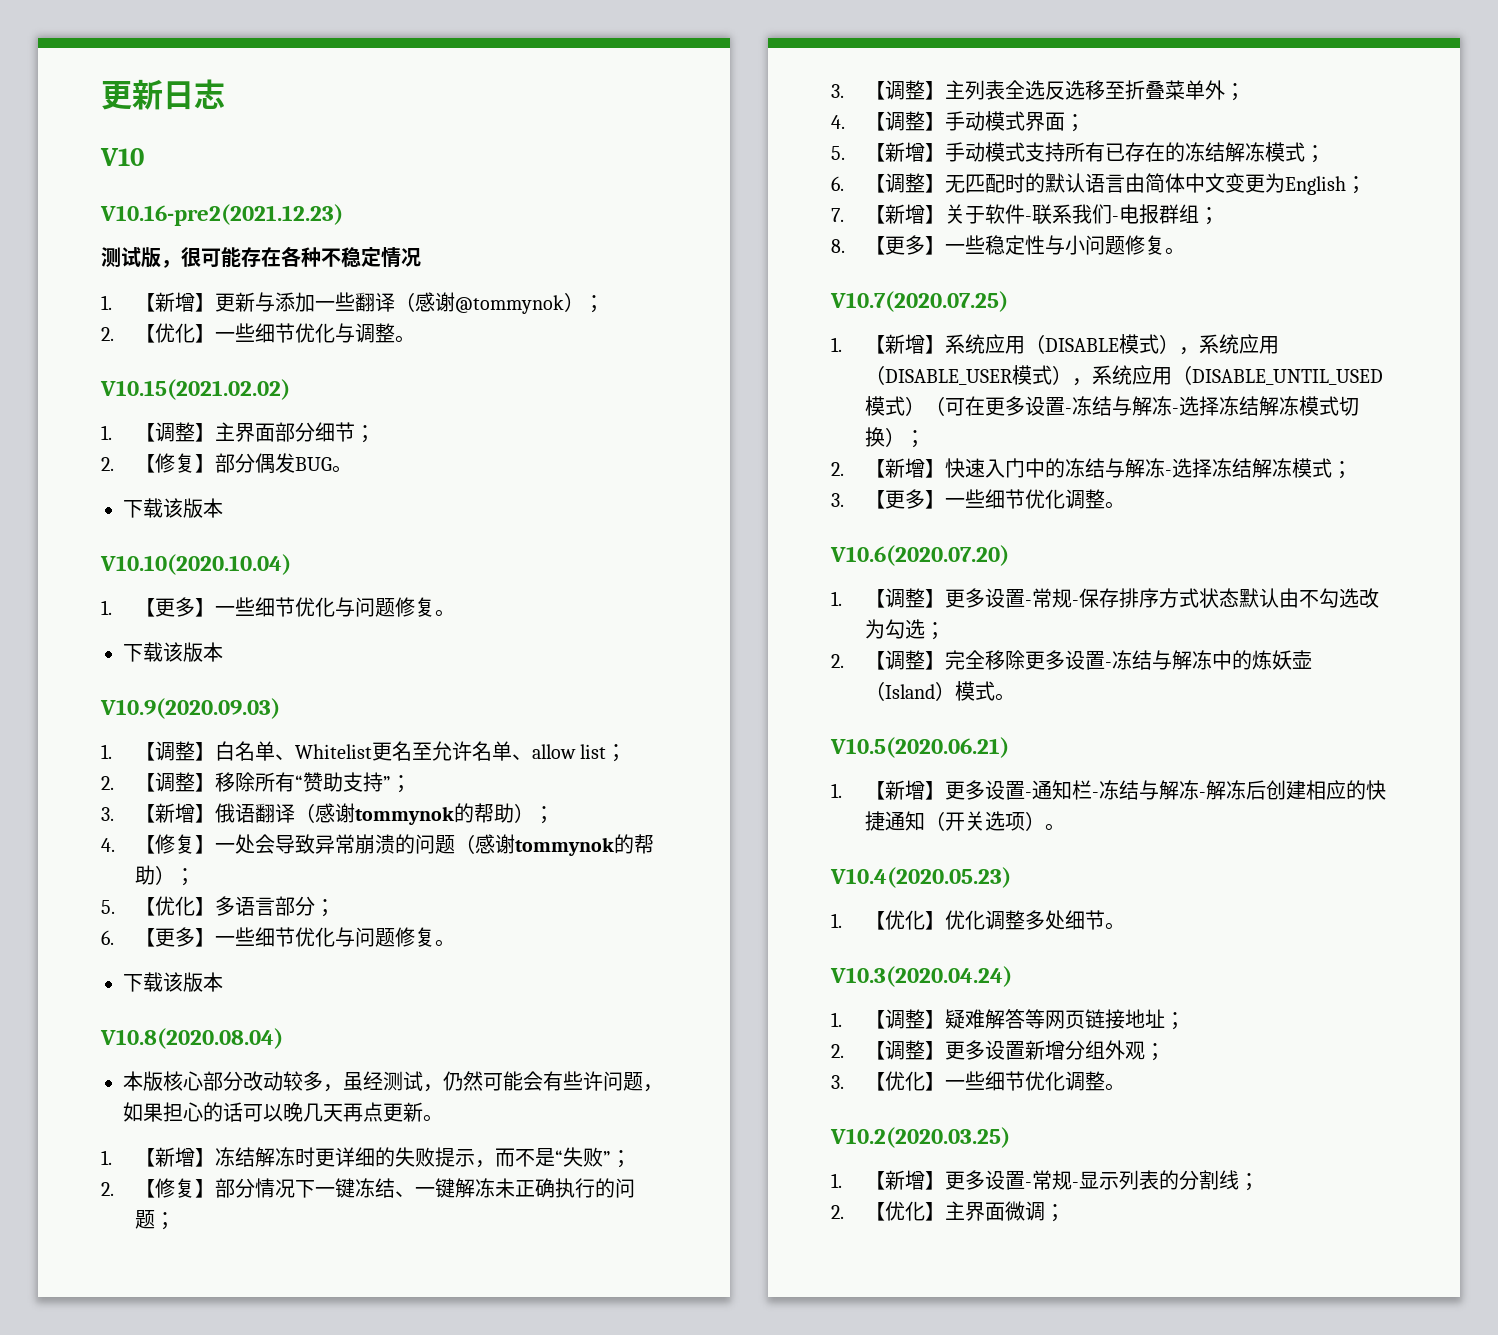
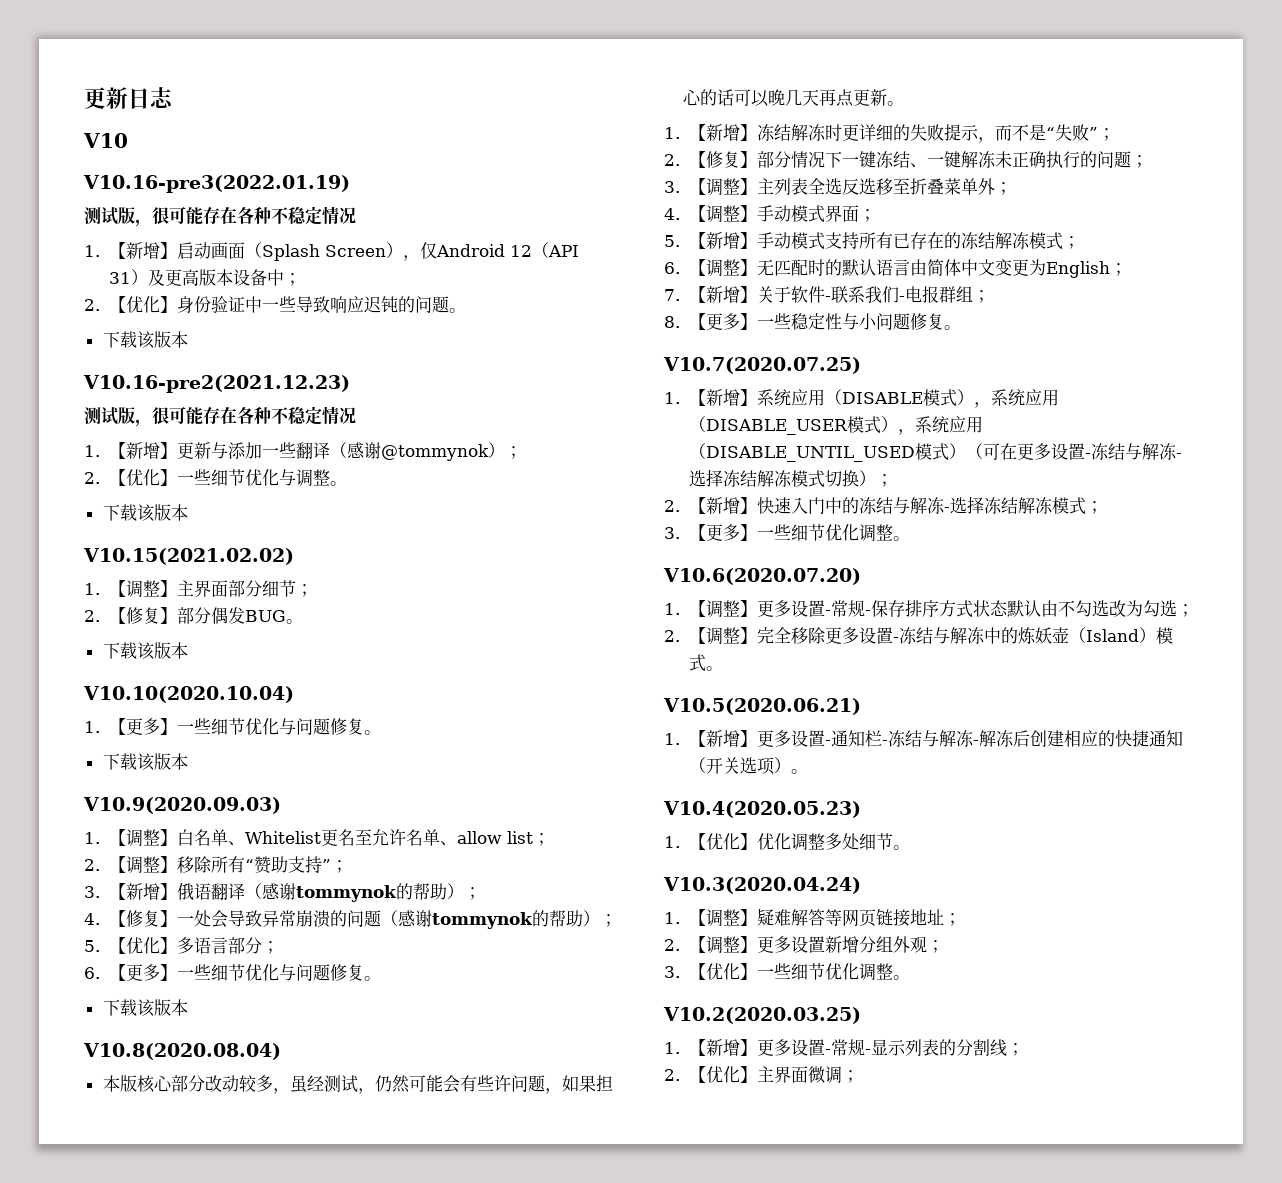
+ V10.16-pre3(2022.01.19)
+ 测试版，很可能存在各种不稳定情况
+ 1.【新增】启动画面（Splash Screen），仅Android 12（API 31）及更高版本设备中；
+ 2.【优化】身份验证中一些导致响应迟钝的问题。
+ 下载该版本
  2.【优化】一些细节优化与调整。
+ 下载该版本

